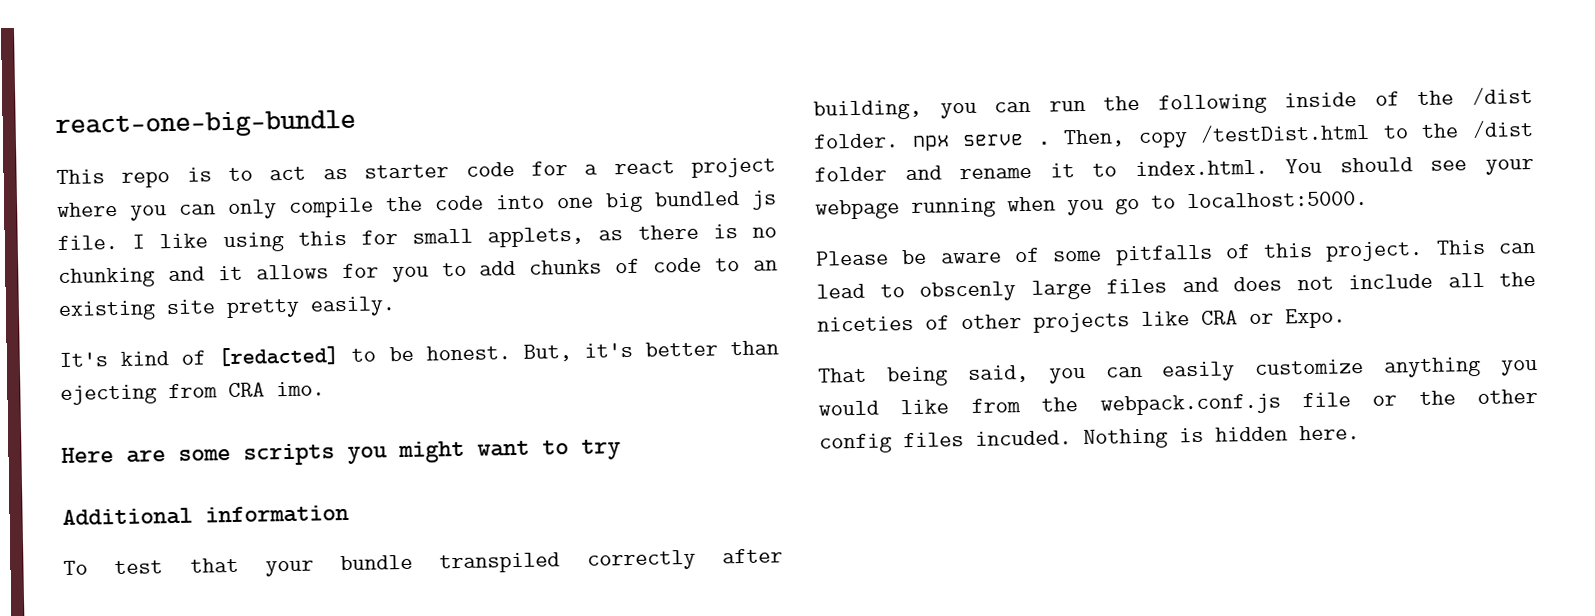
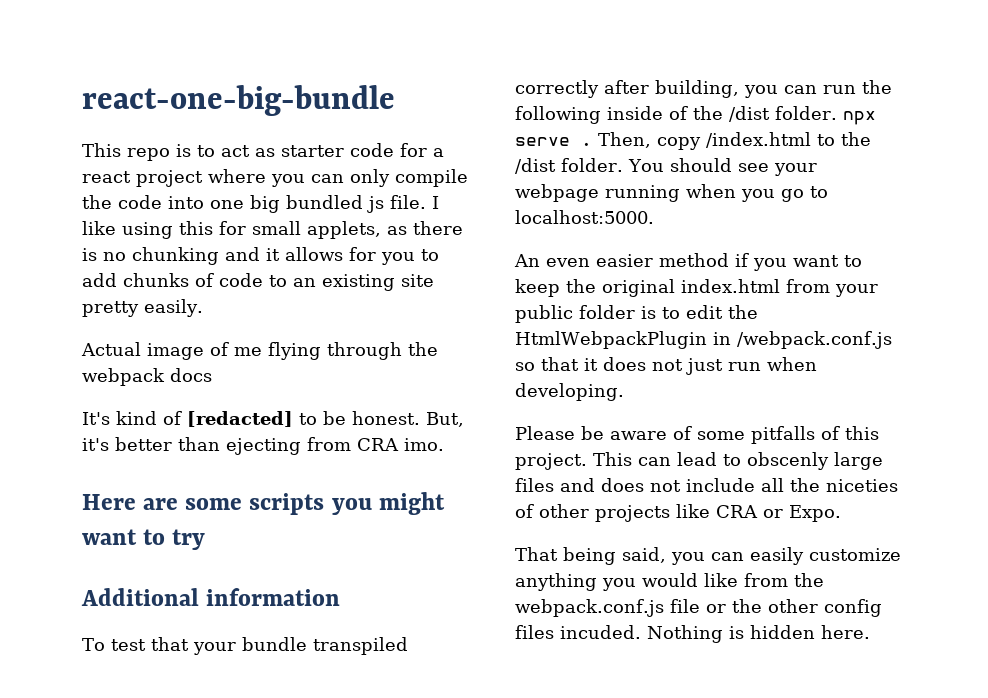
+ Actual image of me flying through the webpack docs
- Then, copy /testDist.html to the /dist folder and rename it to index.html. You should see your webpage running when you go to localhost:5000.
+ Then, copy /index.html to the /dist folder. You should see your webpage running when you go to localhost:5000.
+ An even easier method if you want to keep the original index.html from your public folder is to edit the HtmlWebpackPlugin in /webpack.conf.js so that it does not just run when developing.

